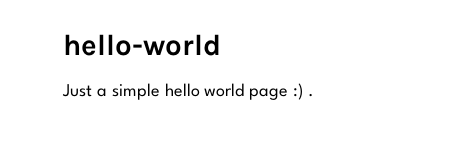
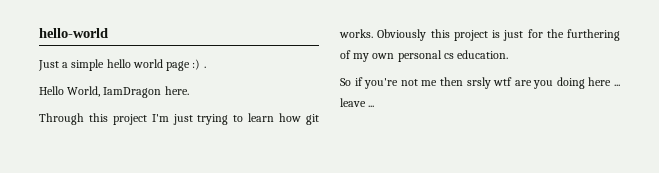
+ Hello World, IamDragon here.
+ Through this project I'm just trying to learn how git works. Obviously this project is just for the furthering of my own personal cs education.
+ So if you're not me then srsly wtf are you doing here ... leave ...

